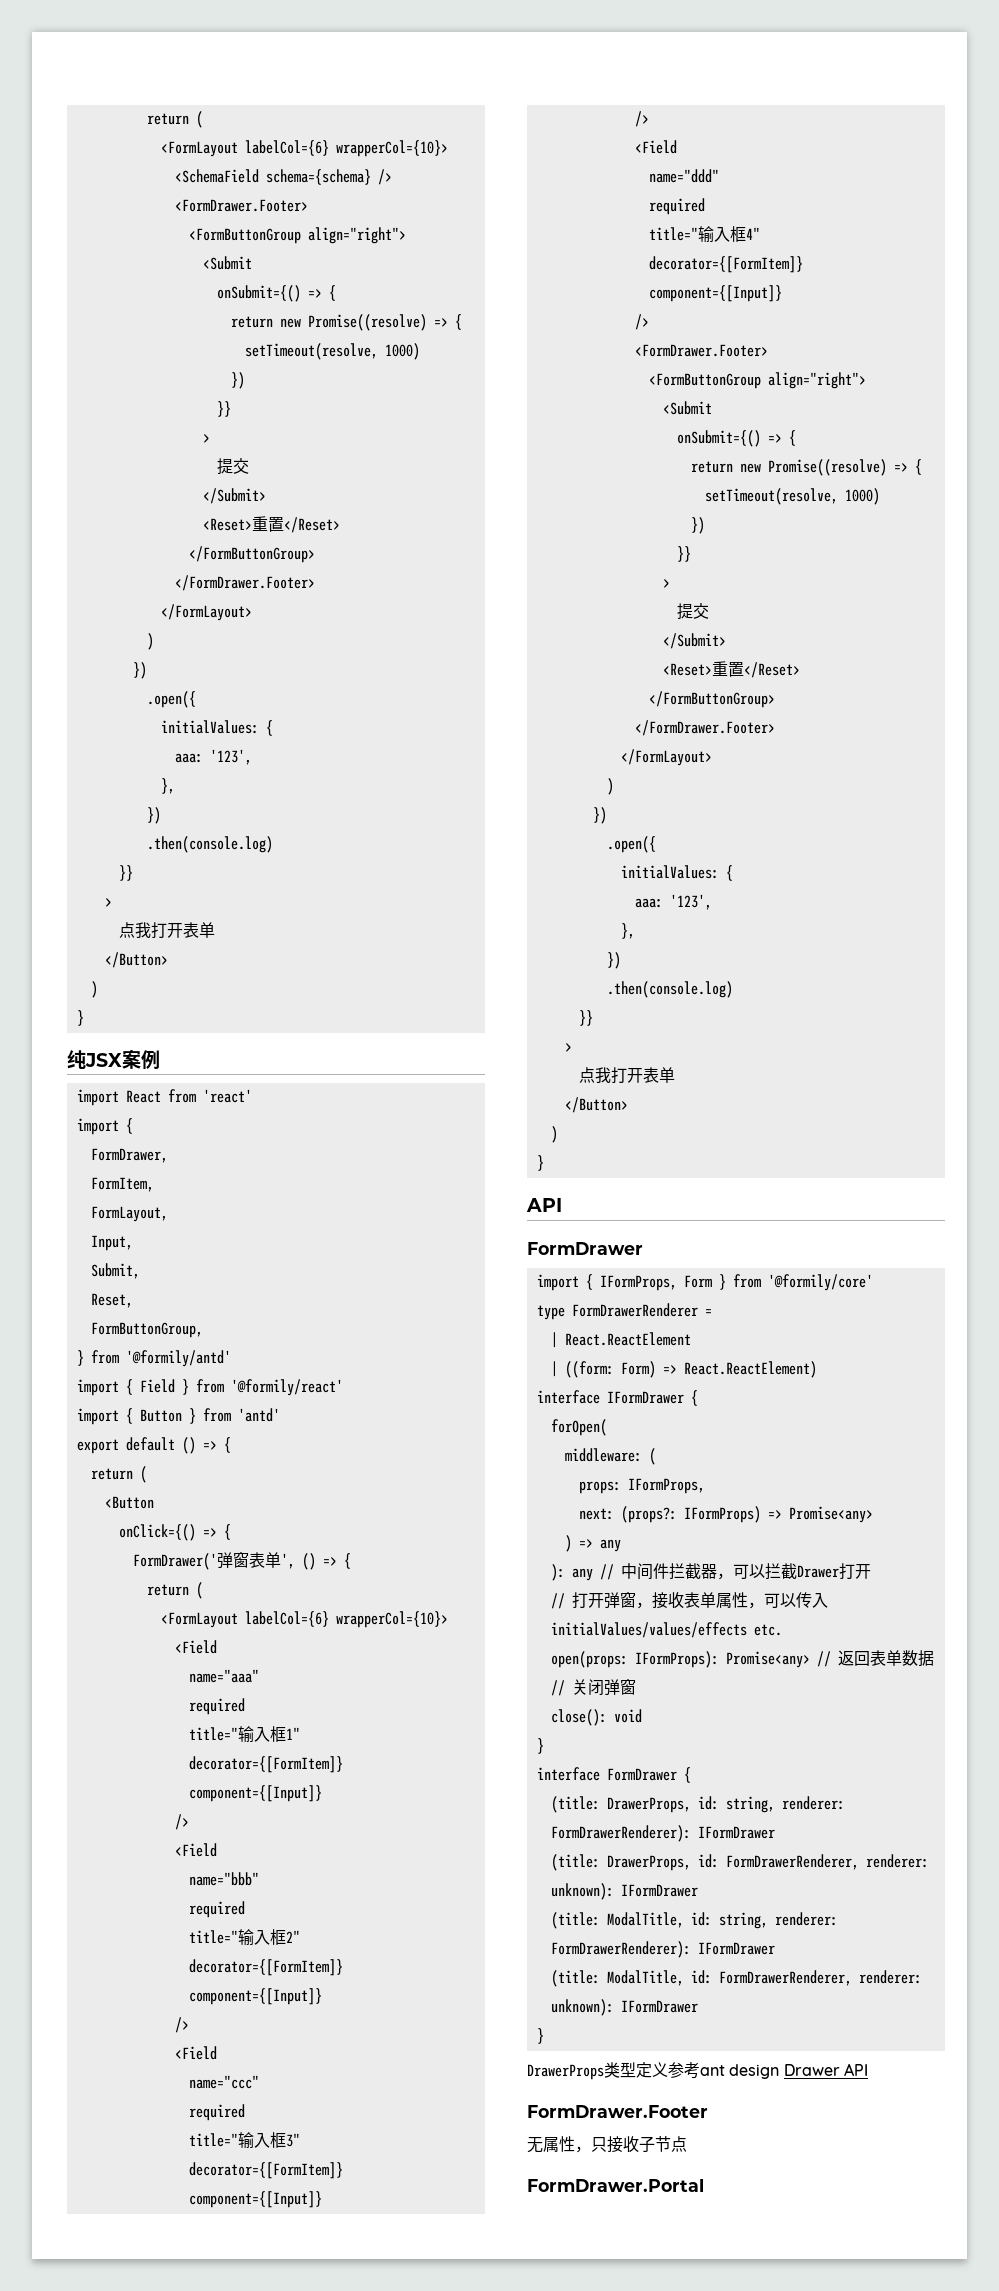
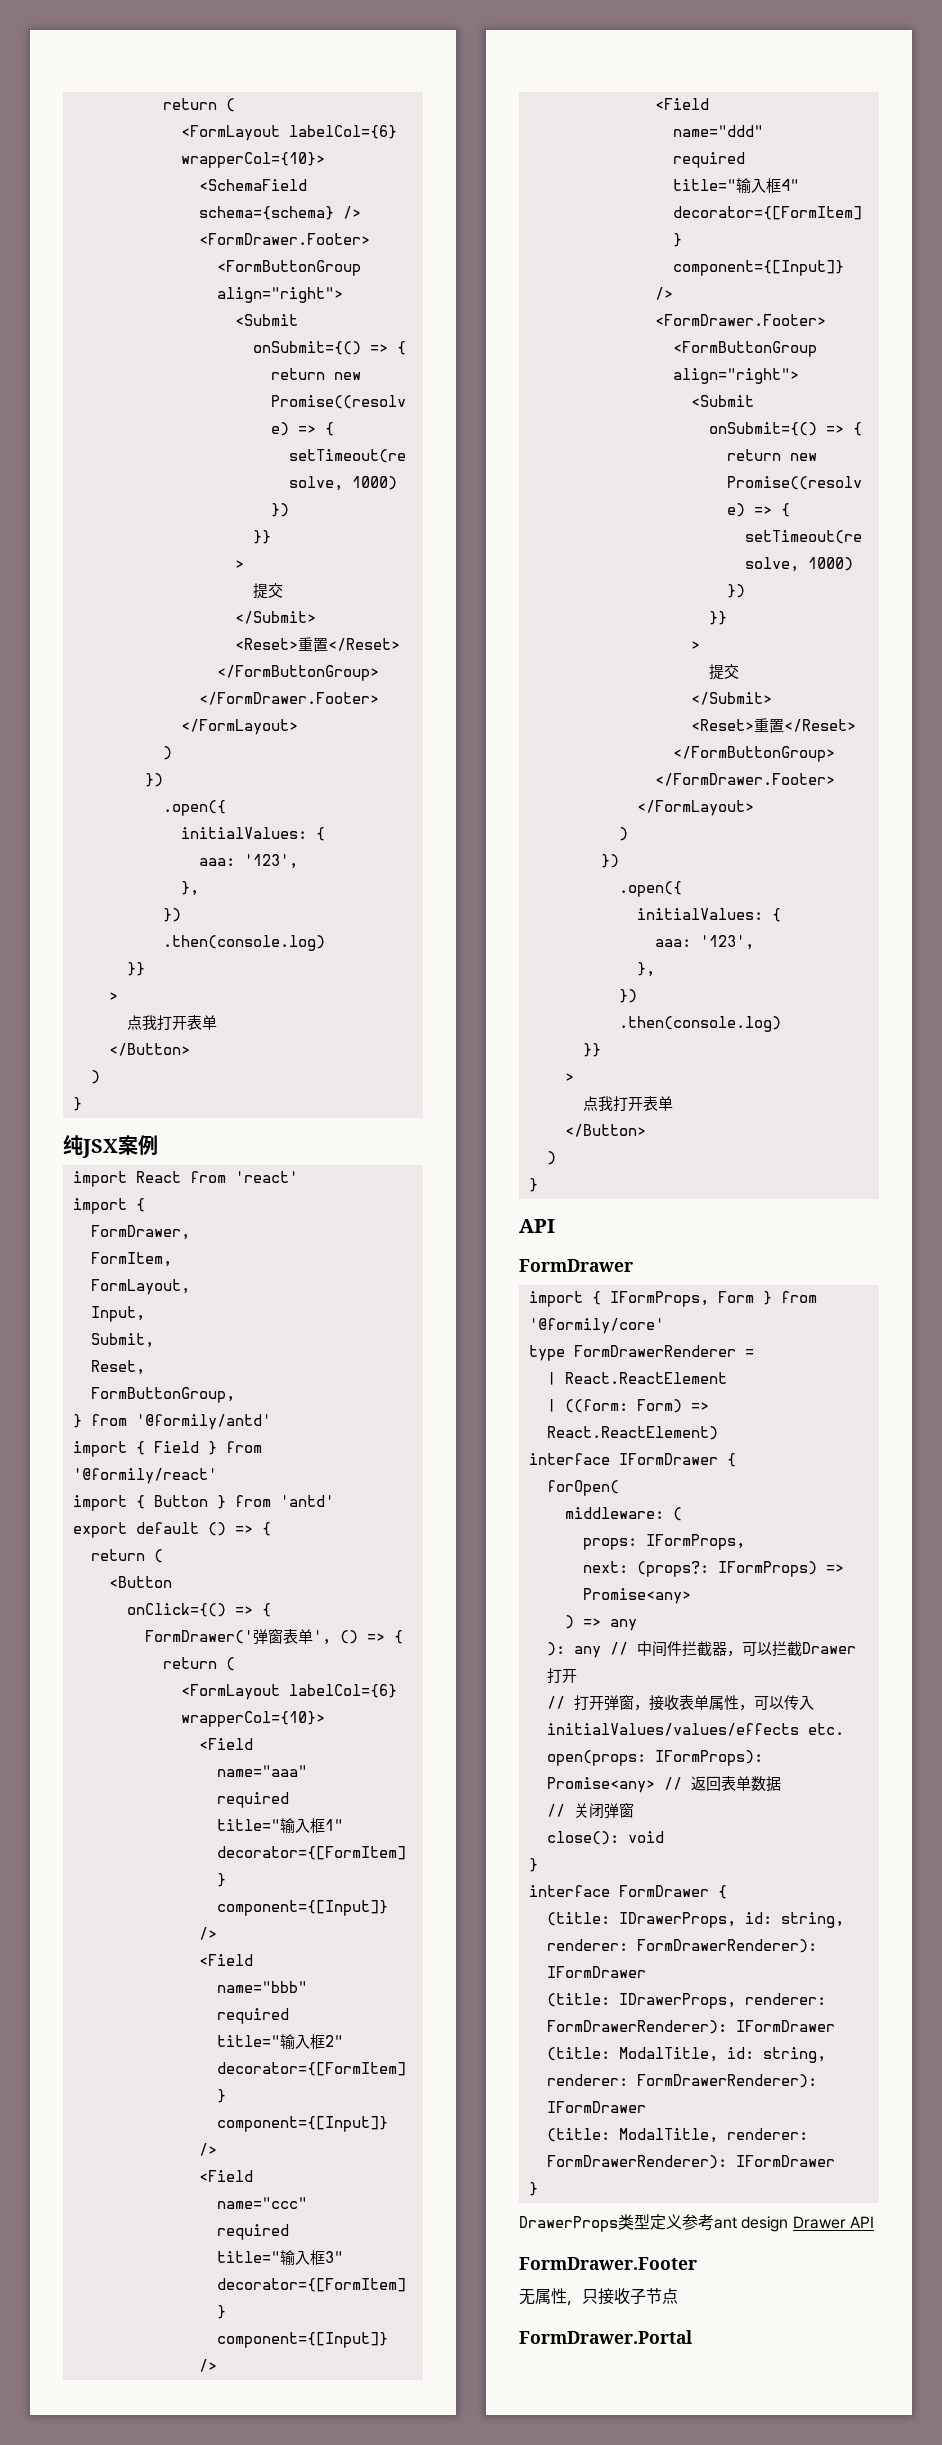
- (title: DrawerProps, id: string, renderer: FormDrawerRenderer): IFormDrawer
- (title: DrawerProps, id: FormDrawerRenderer, renderer: unknown): IFormDrawer
+ (title: IDrawerProps, id: string, renderer: FormDrawerRenderer): IFormDrawer
+ (title: IDrawerProps, renderer: FormDrawerRenderer): IFormDrawer
- (title: ModalTitle, id: FormDrawerRenderer, renderer: unknown): IFormDrawer
+ (title: ModalTitle, renderer: FormDrawerRenderer): IFormDrawer

